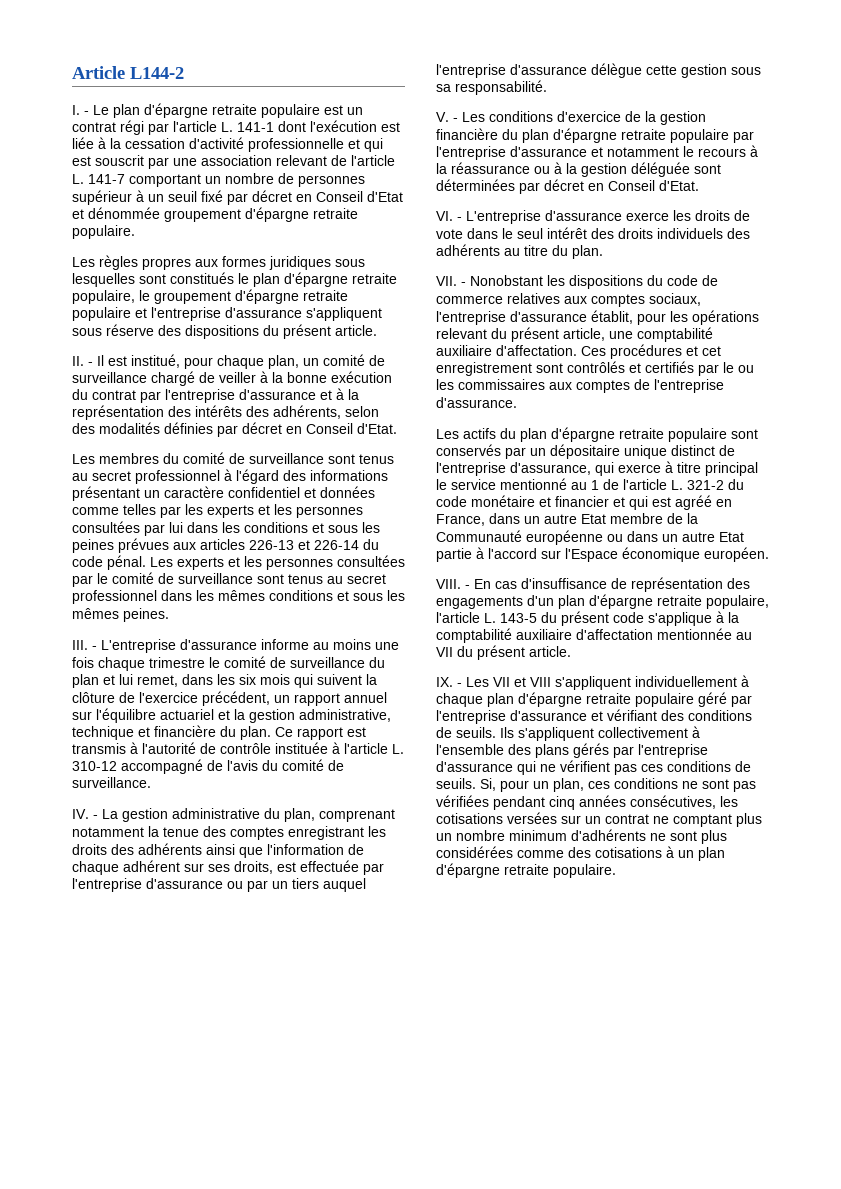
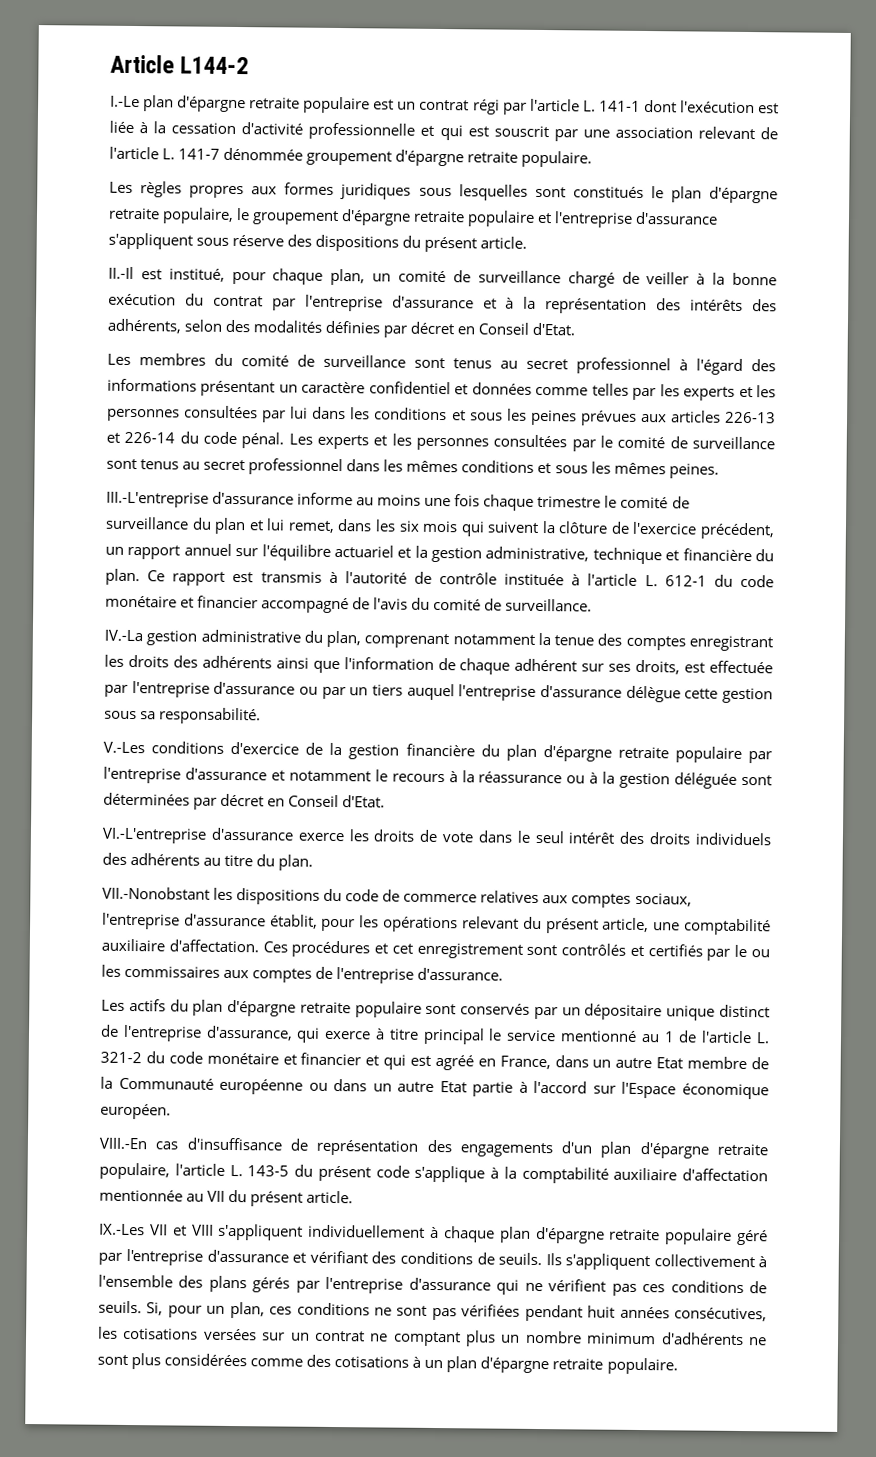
- I. - Le plan d'épargne retraite populaire est un contrat régi par l'article L. 141-1 dont l'exécution est liée à la cessation d'activité professionnelle et qui est souscrit par une association relevant de l'article L. 141-7 comportant un nombre de personnes supérieur à un seuil fixé par décret en Conseil d'Etat et dénommée groupement d'épargne retraite populaire.
+ I.-Le plan d'épargne retraite populaire est un contrat régi par l'article L. 141-1 dont l'exécution est liée à la cessation d'activité professionnelle et qui est souscrit par une association relevant de l'article L. 141-7 dénommée groupement d'épargne retraite populaire.
- II. - Il est institué, pour chaque plan, un comité de surveillance chargé de veiller à la bonne exécution du contrat par l'entreprise d'assurance et à la représentation des intérêts des adhérents, selon des modalités définies par décret en Conseil d'Etat.
+ II.-Il est institué, pour chaque plan, un comité de surveillance chargé de veiller à la bonne exécution du contrat par l'entreprise d'assurance et à la représentation des intérêts des adhérents, selon des modalités définies par décret en Conseil d'Etat.
- III. - L'entreprise d'assurance informe au moins une fois chaque trimestre le comité de surveillance du plan et lui remet, dans les six mois qui suivent la clôture de l'exercice précédent, un rapport annuel sur l'équilibre actuariel et la gestion administrative, technique et financière du plan.
+ III.-L'entreprise d'assurance informe au moins une fois chaque trimestre le comité de surveillance du plan et lui remet, dans les six mois qui suivent la clôture de l'exercice précédent, un rapport annuel sur l'équilibre actuariel et la gestion administrative, technique et financière du plan.
- Ce rapport est transmis à l'autorité de contrôle instituée à l'article L. 310-12 accompagné de l'avis du comité de surveillance.
+ Ce rapport est transmis à l'autorité de contrôle instituée à l'article L. 612-1 du code monétaire et financier accompagné de l'avis du comité de surveillance.
- IV. - La gestion administrative du plan, comprenant notamment la tenue des comptes enregistrant les droits des adhérents ainsi que l'information de chaque adhérent sur ses droits, est effectuée par l'entreprise d'assurance ou par un tiers auquel l'entreprise d'assurance délègue cette gestion sous sa responsabilité.
+ IV.-La gestion administrative du plan, comprenant notamment la tenue des comptes enregistrant les droits des adhérents ainsi que l'information de chaque adhérent sur ses droits, est effectuée par l'entreprise d'assurance ou par un tiers auquel l'entreprise d'assurance délègue cette gestion sous sa responsabilité.
- V. - Les conditions d'exercice de la gestion financière du plan d'épargne retraite populaire par l'entreprise d'assurance et notamment le recours à la réassurance ou à la gestion déléguée sont déterminées par décret en Conseil d'Etat.
+ V.-Les conditions d'exercice de la gestion financière du plan d'épargne retraite populaire par l'entreprise d'assurance et notamment le recours à la réassurance ou à la gestion déléguée sont déterminées par décret en Conseil d'Etat.
- VI. - L'entreprise d'assurance exerce les droits de vote dans le seul intérêt des droits individuels des adhérents au titre du plan.
+ VI.-L'entreprise d'assurance exerce les droits de vote dans le seul intérêt des droits individuels des adhérents au titre du plan.
- VII. - Nonobstant les dispositions du code de commerce relatives aux comptes sociaux, l'entreprise d'assurance établit, pour les opérations relevant du présent article, une comptabilité auxiliaire d'affectation.
+ VII.-Nonobstant les dispositions du code de commerce relatives aux comptes sociaux, l'entreprise d'assurance établit, pour les opérations relevant du présent article, une comptabilité auxiliaire d'affectation.
- VIII. - En cas d'insuffisance de représentation des engagements d'un plan d'épargne retraite populaire, l'article L. 143-5 du présent code s'applique à la comptabilité auxiliaire d'affectation mentionnée au VII du présent article.
+ VIII.-En cas d'insuffisance de représentation des engagements d'un plan d'épargne retraite populaire, l'article L. 143-5 du présent code s'applique à la comptabilité auxiliaire d'affectation mentionnée au VII du présent article.
- IX. - Les VII et VIII s'appliquent individuellement à chaque plan d'épargne retraite populaire géré par l'entreprise d'assurance et vérifiant des conditions de seuils.
+ IX.-Les VII et VIII s'appliquent individuellement à chaque plan d'épargne retraite populaire géré par l'entreprise d'assurance et vérifiant des conditions de seuils.
- Si, pour un plan, ces conditions ne sont pas vérifiées pendant cinq années consécutives, les cotisations versées sur un contrat ne comptant plus un nombre minimum d'adhérents ne sont plus considérées comme des cotisations à un plan d'épargne retraite populaire.
+ Si, pour un plan, ces conditions ne sont pas vérifiées pendant huit années consécutives, les cotisations versées sur un contrat ne comptant plus un nombre minimum d'adhérents ne sont plus considérées comme des cotisations à un plan d'épargne retraite populaire.

